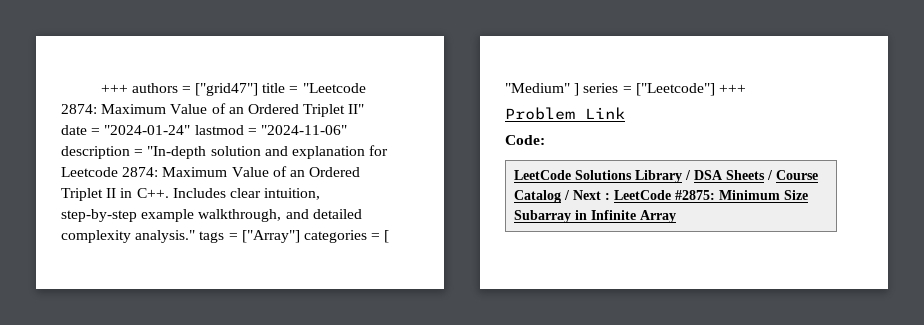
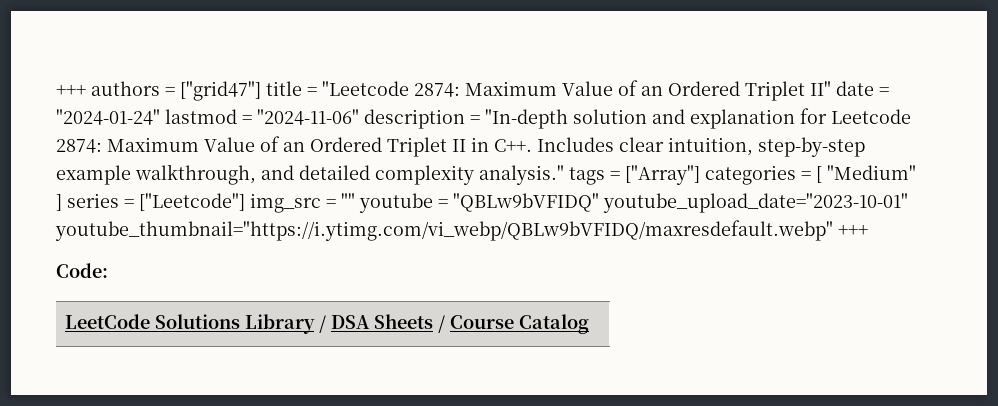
- +++ authors = ["grid47"] title = "Leetcode 2874: Maximum Value of an Ordered Triplet II" date = "2024-01-24" lastmod = "2024-11-06" description = "In-depth solution and explanation for Leetcode 2874: Maximum Value of an Ordered Triplet II in C++. Includes clear intuition, step-by-step example walkthrough, and detailed complexity analysis." tags = ["Array"] categories = [ "Medium" ] series = ["Leetcode"] +++
- Problem Link
+ +++ authors = ["grid47"] title = "Leetcode 2874: Maximum Value of an Ordered Triplet II" date = "2024-01-24" lastmod = "2024-11-06" description = "In-depth solution and explanation for Leetcode 2874: Maximum Value of an Ordered Triplet II in C++. Includes clear intuition, step-by-step example walkthrough, and detailed complexity analysis." tags = ["Array"] categories = [ "Medium" ] series = ["Leetcode"] img_src = "" youtube = "QBLw9bVFIDQ" youtube_upload_date="2023-10-01" youtube_thumbnail="https://i.ytimg.com/vi_webp/QBLw9bVFIDQ/maxresdefault.webp" +++
- LeetCode Solutions Library / DSA Sheets / Course Catalog / Next : LeetCode #2875: Minimum Size Subarray in Infinite Array
+ LeetCode Solutions Library / DSA Sheets / Course Catalog

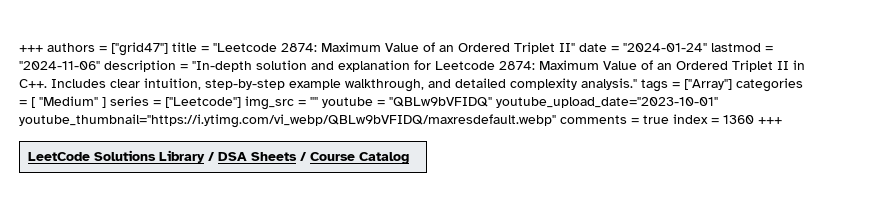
- Maximum Value of an Ordered Triplet II in C++. Includes clear intuition, step-by-step example walkthrough, and detailed complexity analysis." tags = ["Array"] categories = [ "Medium" ] series = ["Leetcode"] img_src = "" youtube = "QBLw9bVFIDQ" youtube_upload_date="2023-10-01" youtube_thumbnail="https://i.ytimg.com/vi_webp/QBLw9bVFIDQ/maxresdefault.webp" +++
- Code:
+ Maximum Value of an Ordered Triplet II in C++. Includes clear intuition, step-by-step example walkthrough, and detailed complexity analysis." tags = ["Array"] categories = [ "Medium" ] series = ["Leetcode"] img_src = "" youtube = "QBLw9bVFIDQ" youtube_upload_date="2023-10-01" youtube_thumbnail="https://i.ytimg.com/vi_webp/QBLw9bVFIDQ/maxresdefault.webp" comments = true index = 1360 +++

